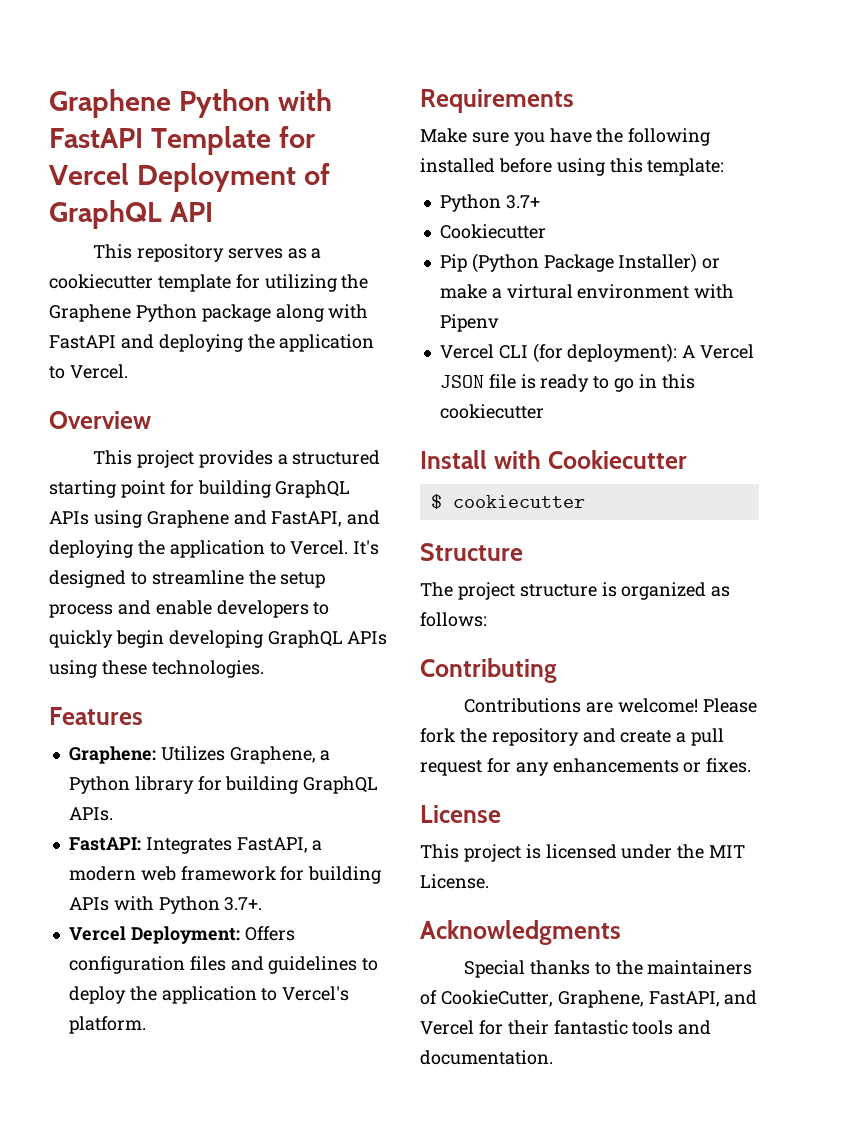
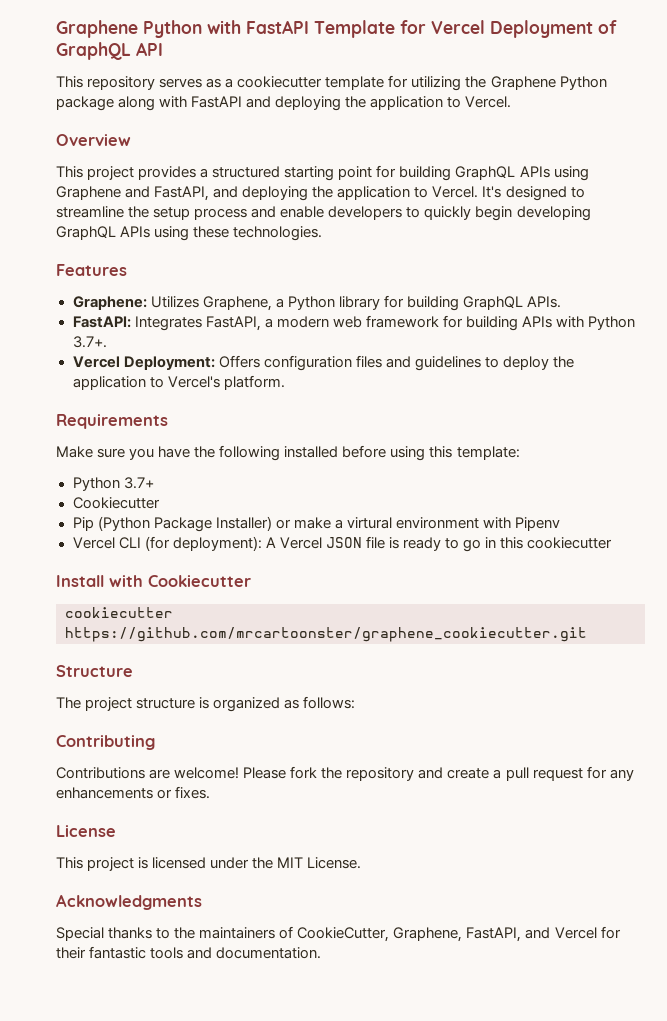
- $ cookiecutter
+ cookiecutter https://github.com/mrcartoonster/graphene_cookiecutter.git

